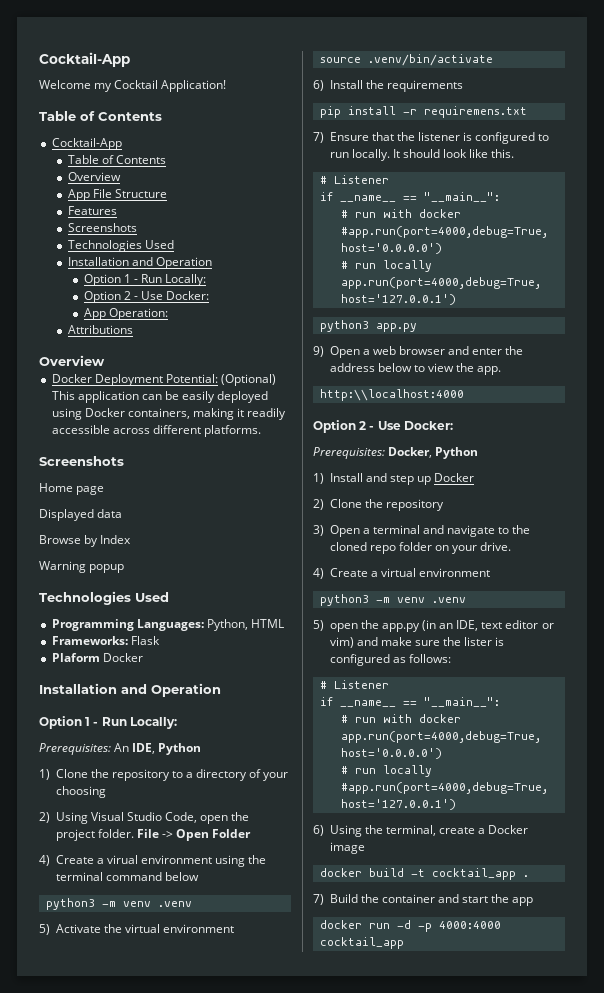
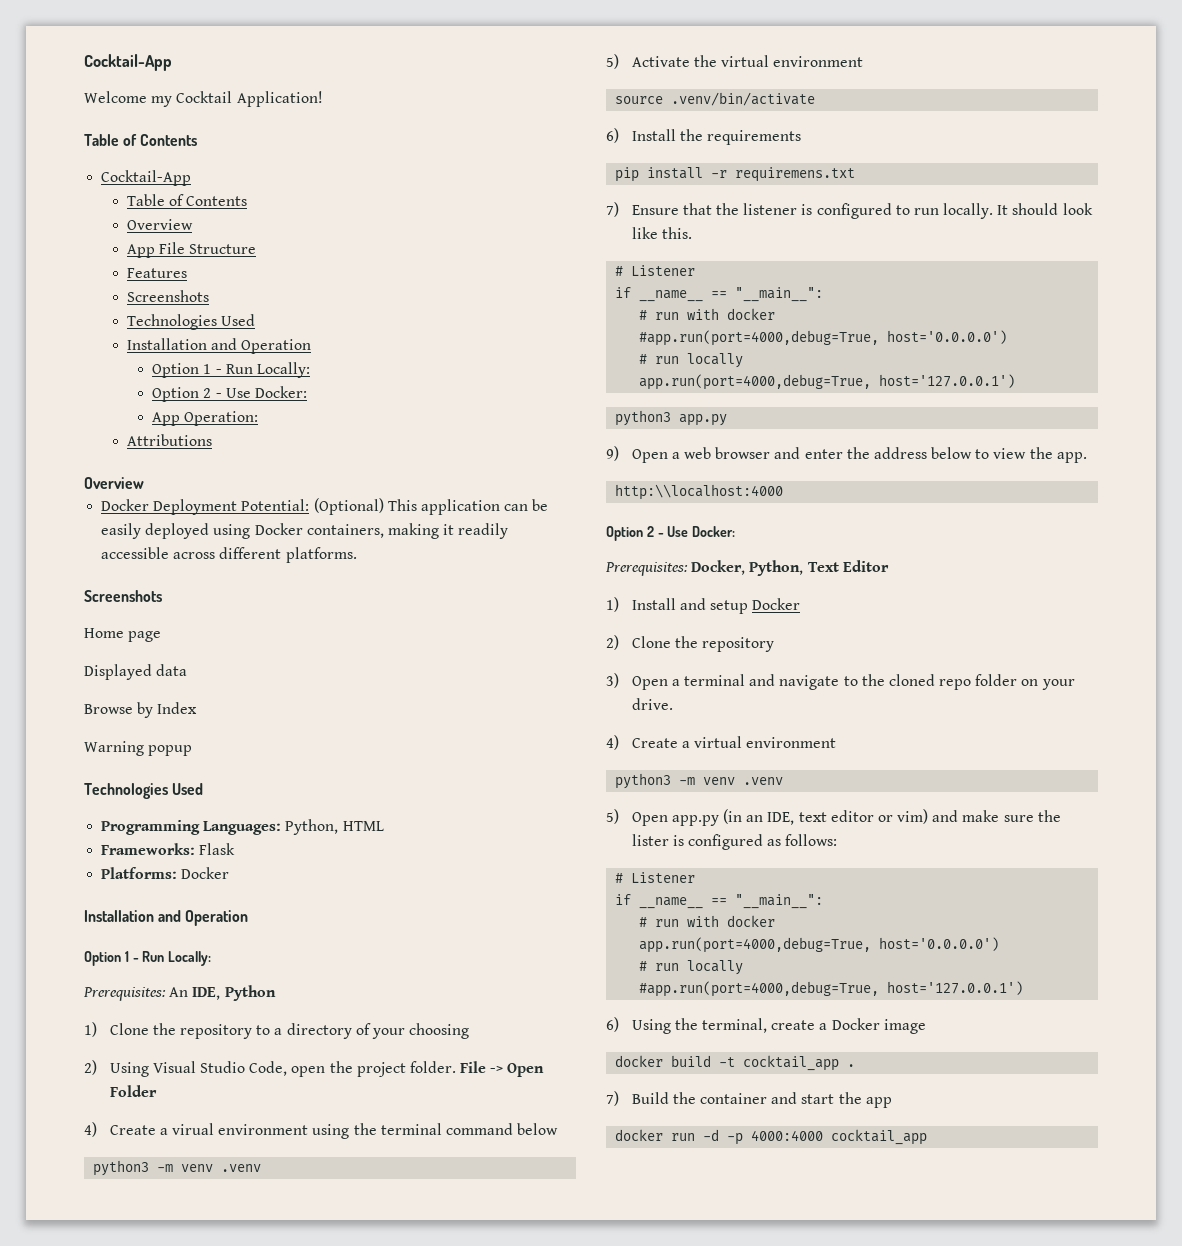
- Plaform Docker
+ Platforms: Docker
- Prerequisites: Docker, Python
+ Prerequisites: Docker, Python, Text Editor
- 1) Install and step up Docker
+ 1) Install and setup Docker
- 5) open the app.py (in an IDE, text editor or vim) and make sure the lister is configured as follows:
+ 5) Open app.py (in an IDE, text editor or vim) and make sure the lister is configured as follows:

